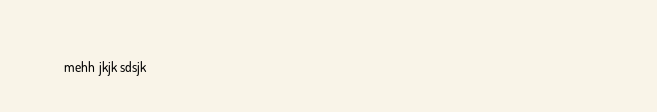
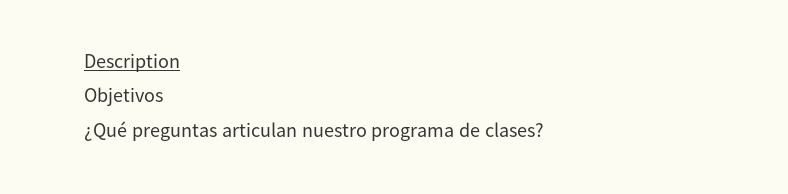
- mehh jkjk sdsjk
+ Description
+ Objetivos
+ ¿Qué preguntas articulan nuestro programa de clases?

